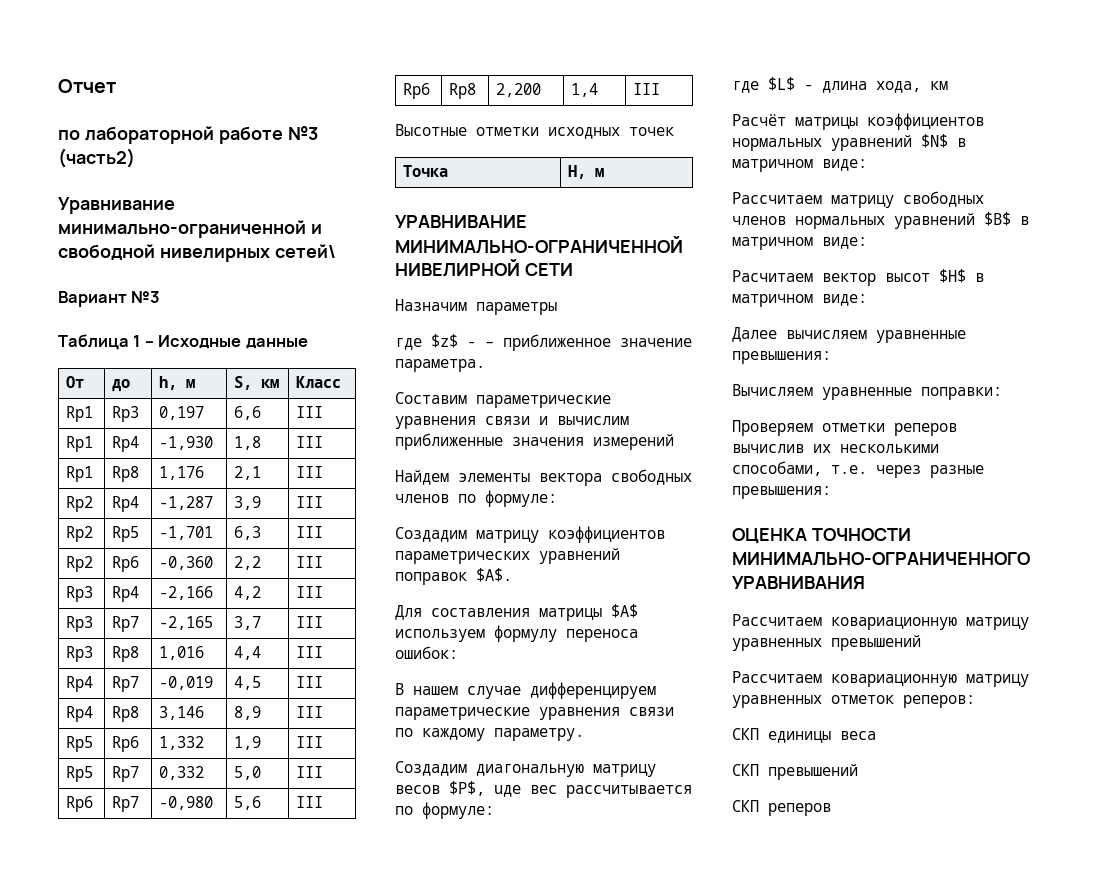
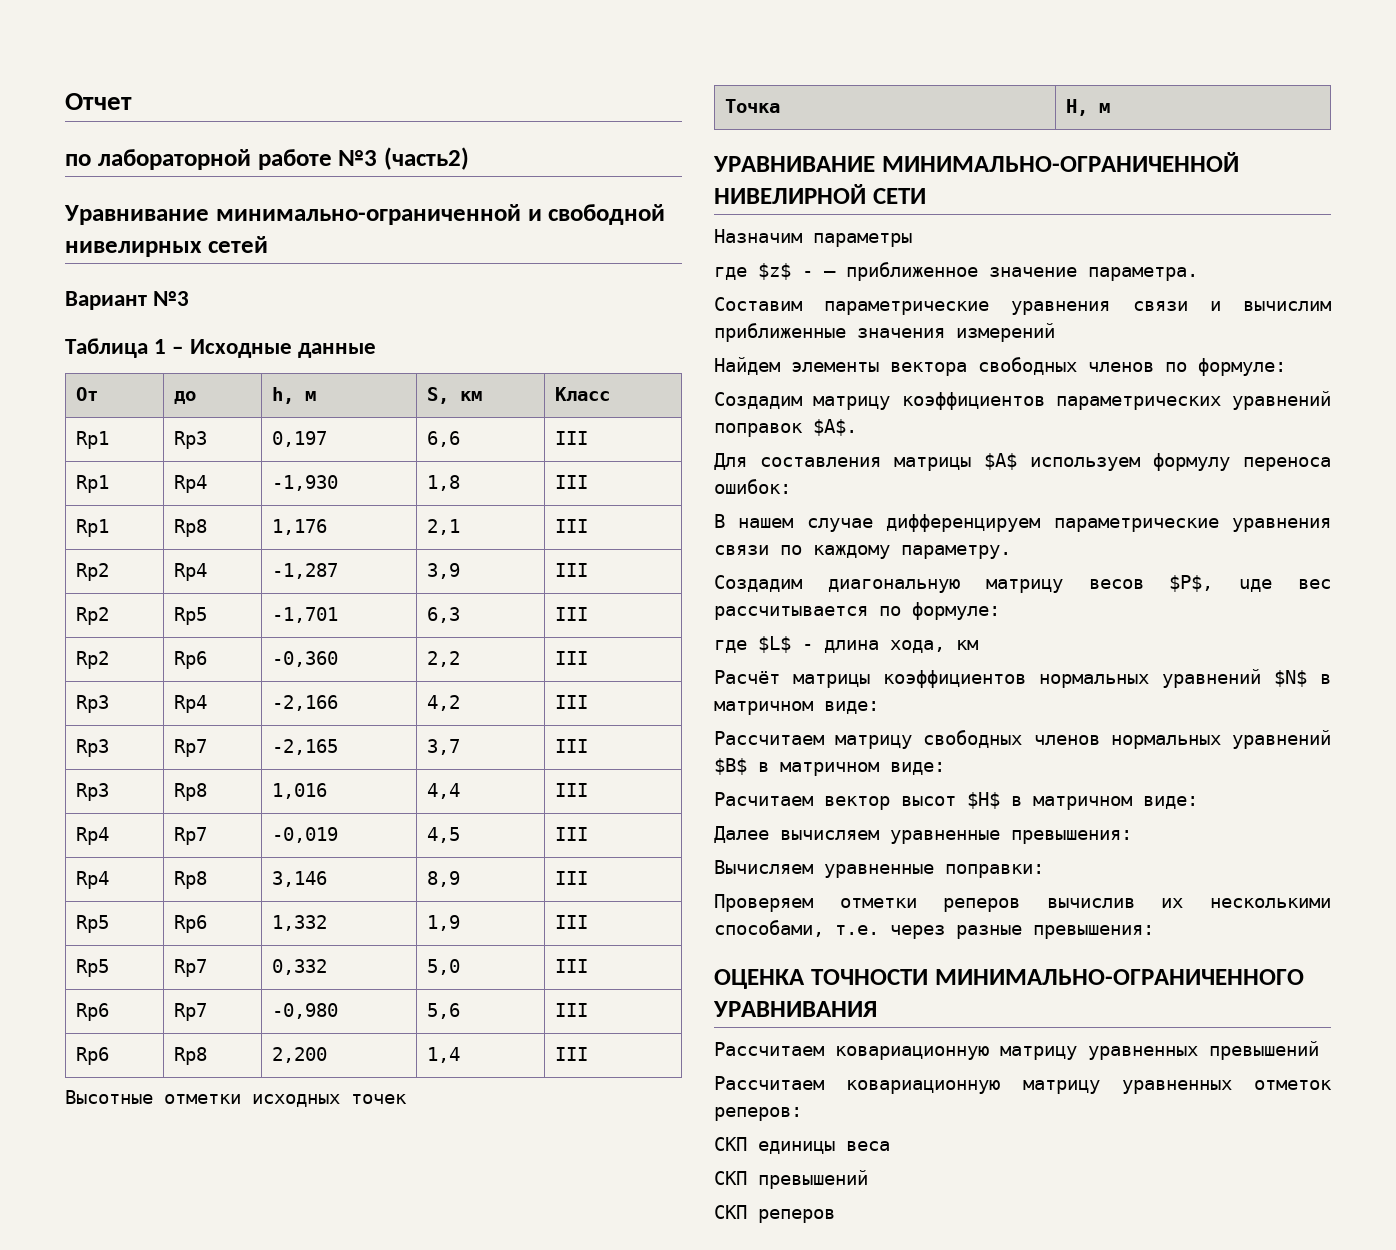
- Уравнивание минимально-ограниченной и свободной нивелирных сетей\
+ Уравнивание минимально-ограниченной и свободной нивелирных сетей

